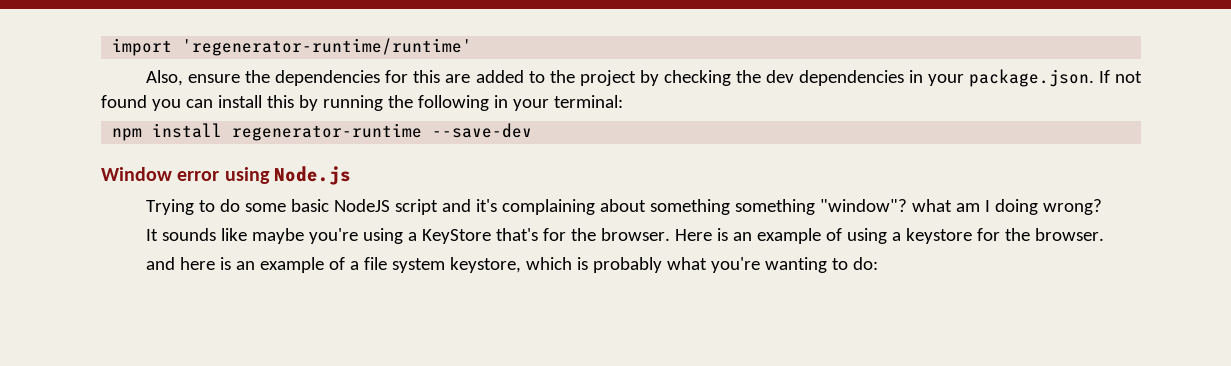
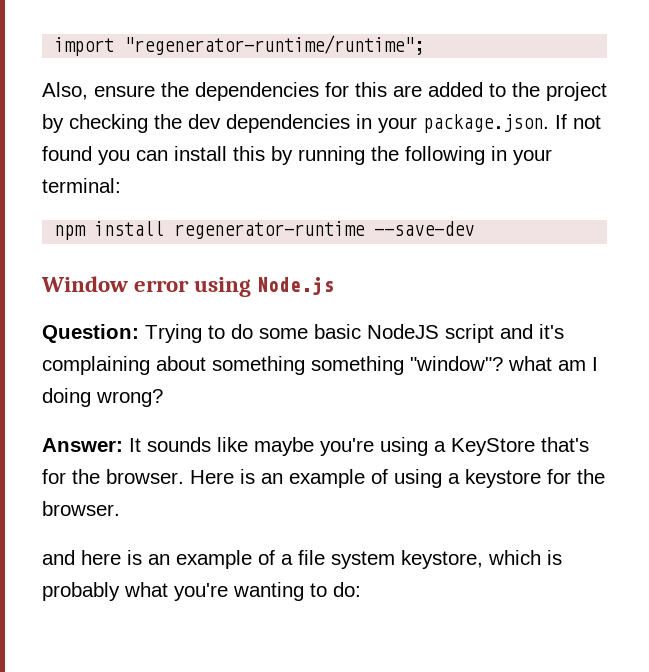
- import 'regenerator-runtime/runtime'
+ import "regenerator-runtime/runtime";
- Trying to do some basic NodeJS script and it's complaining about something something "window"? what am I doing wrong?
+ Question: Trying to do some basic NodeJS script and it's complaining about something something "window"? what am I doing wrong?
- It sounds like maybe you're using a KeyStore that's for the browser.
+ Answer: It sounds like maybe you're using a KeyStore that's for the browser.

